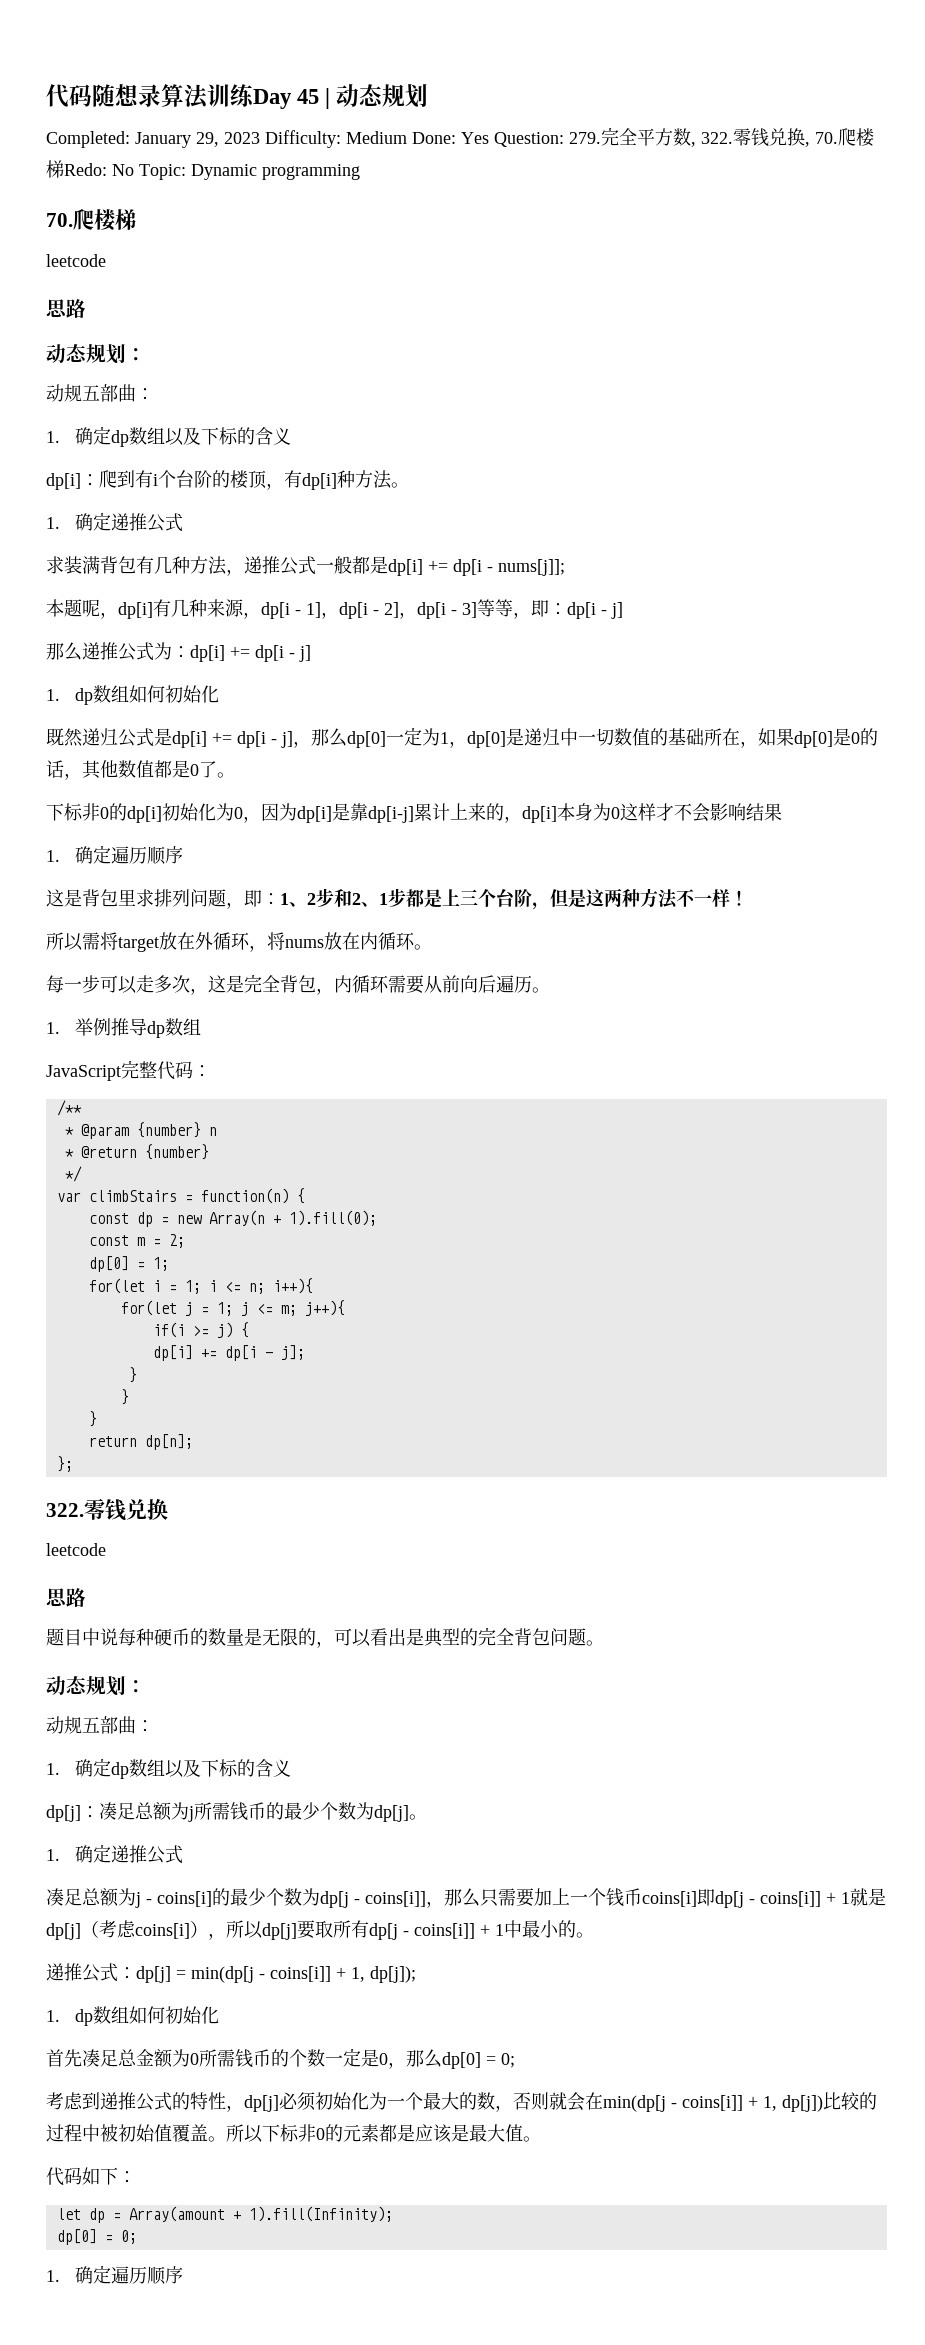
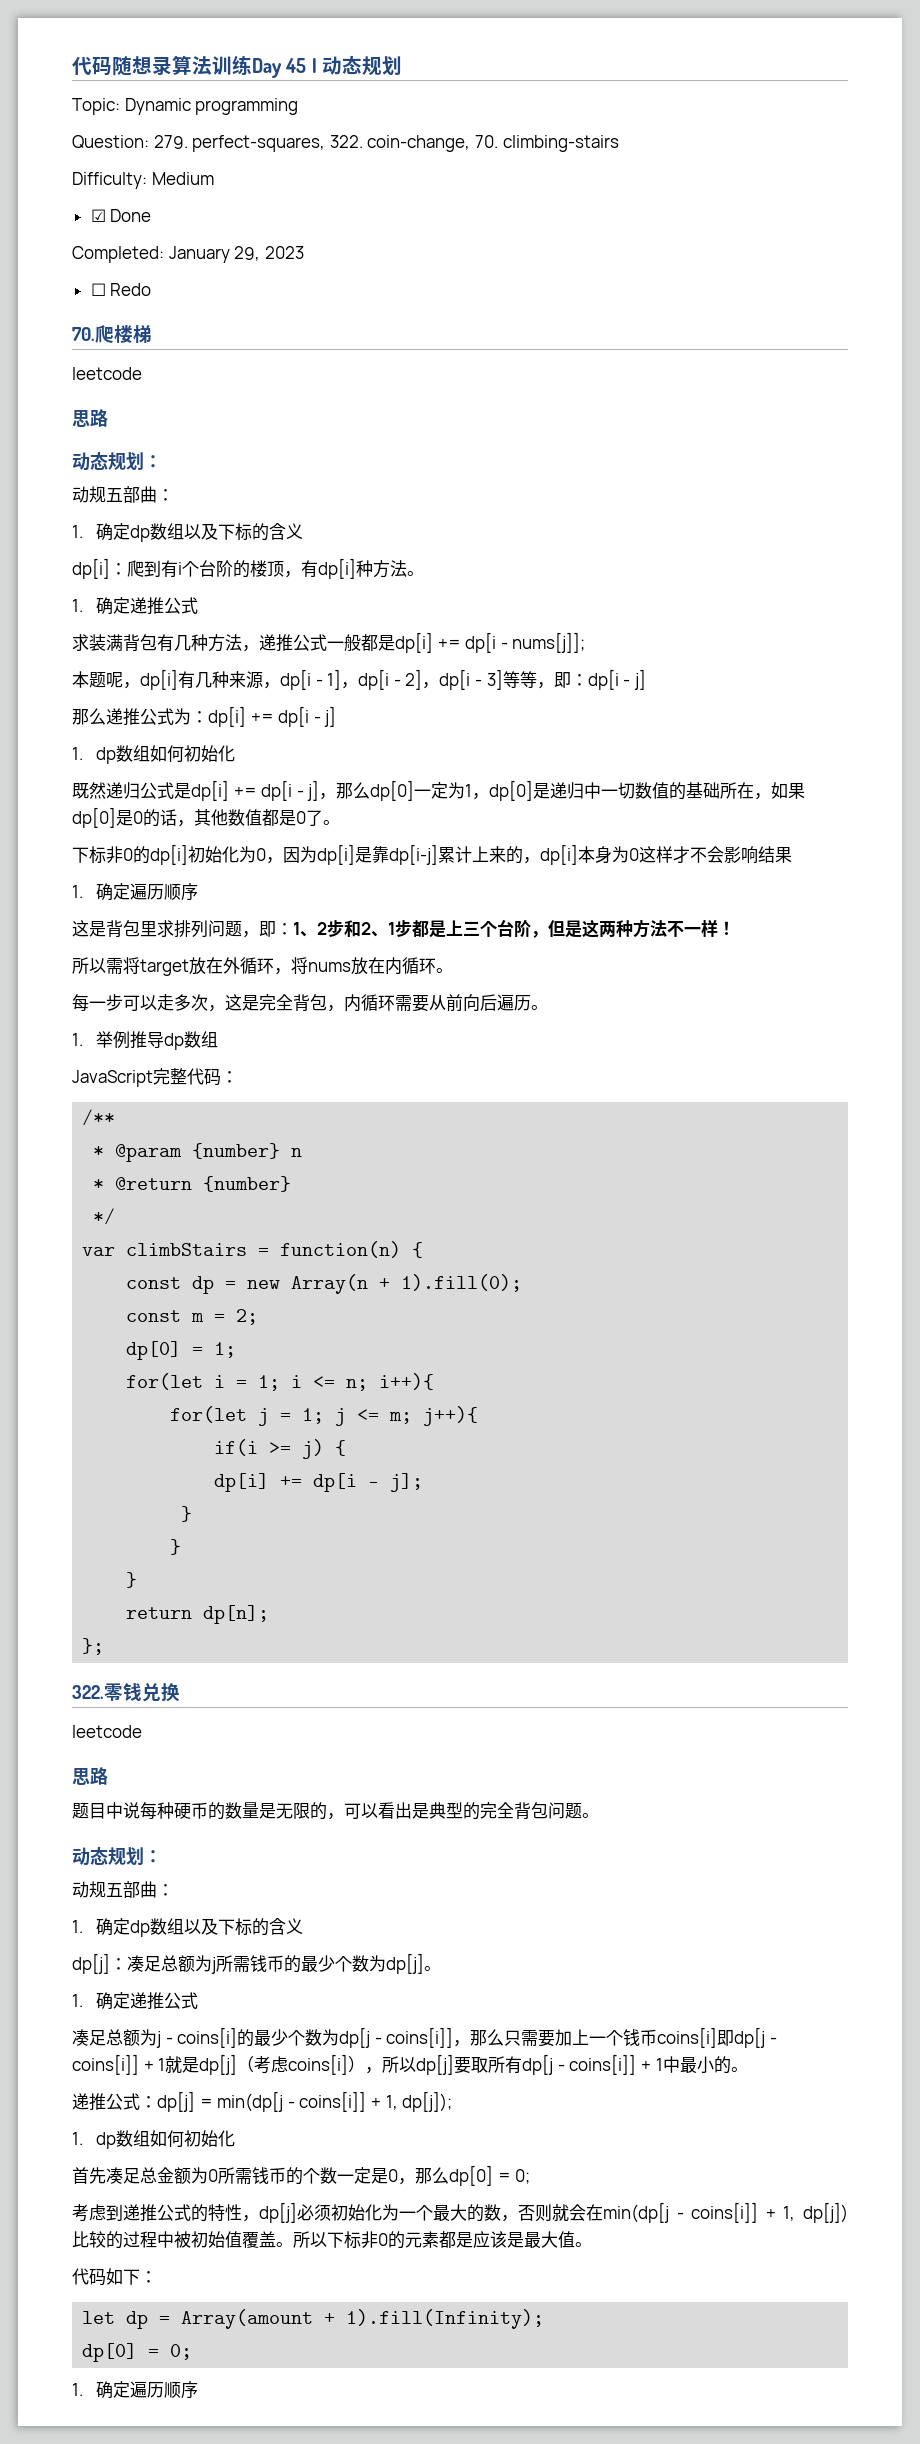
- Completed: January 29, 2023 Difficulty: Medium Done: Yes Question: 279.完全平方数, 322.零钱兑换, 70.爬楼梯Redo: No Topic: Dynamic programming
+ Topic: Dynamic programming
+ Question: 279. perfect-squares, 322. coin-change, 70. climbing-stairs
+ Difficulty: Medium
+ ☑ Done
+ Completed: January 29, 2023
+ ☐ Redo

